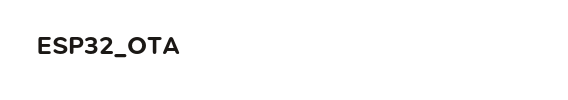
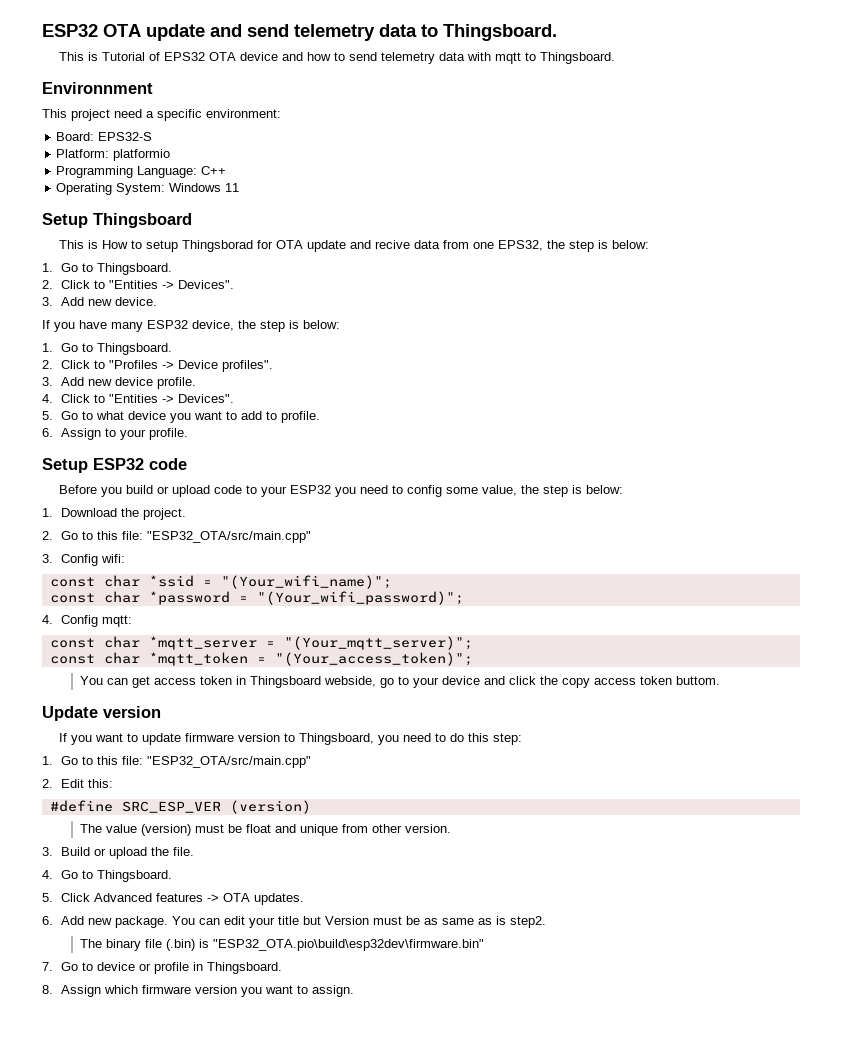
- ESP32_OTA
+ ESP32 OTA update and send telemetry data to Thingsboard.
+ This is Tutorial of EPS32 OTA device and how to send telemetry data with mqtt to Thingsboard.
+ Environnment
+ This project need a specific environment:
+ Board: EPS32-S
+ Platform: platformio
+ Programming Language: C++
+ Operating System: Windows 11
+ Setup Thingsboard
+ This is How to setup Thingsborad for OTA update and recive data from one EPS32, the step is below:
+ 1. Go to Thingsboard.
+ 2. Click to "Entities -> Devices".
+ 3. Add new device.
+ If you have many ESP32 device, the step is below:
+ 1. Go to Thingsboard.
+ 2. Click to "Profiles -> Device profiles".
+ 3. Add new device profile.
+ 4. Click to "Entities -> Devices".
+ 5. Go to what device you want to add to profile.
+ 6. Assign to your profile.
+ Setup ESP32 code
+ Before you build or upload code to your ESP32 you need to config some value, the step is below:
+ 1. Download the project.
+ 2. Go to this file: "ESP32_OTA/src/main.cpp"
+ 3. Config wifi:
+ const char *ssid = "(Your_wifi_name)";
+ const char *password = "(Your_wifi_password)";
+ 4. Config mqtt:
+ const char *mqtt_server = "(Your_mqtt_server)";
+ const char *mqtt_token = "(Your_access_token)";
+ You can get access token in Thingsboard webside, go to your device and click the copy access token buttom.
+ Update version
+ If you want to update firmware version to Thingsboard, you need to do this step:
+ 1. Go to this file: "ESP32_OTA/src/main.cpp"
+ 2. Edit this:
+ #define SRC_ESP_VER (version)
+ The value (version) must be float and unique from other version.
+ 3. Build or upload the file.
+ 4. Go to Thingsboard.
+ 5. Click Advanced features -> OTA updates.
+ 6. Add new package. You can edit your title but Version must be as same as is step2.
+ The binary file (.bin) is "ESP32_OTA.pio\build\esp32dev\firmware.bin"
+ 7. Go to device or profile in Thingsboard.
+ 8. Assign which firmware version you want to assign.

